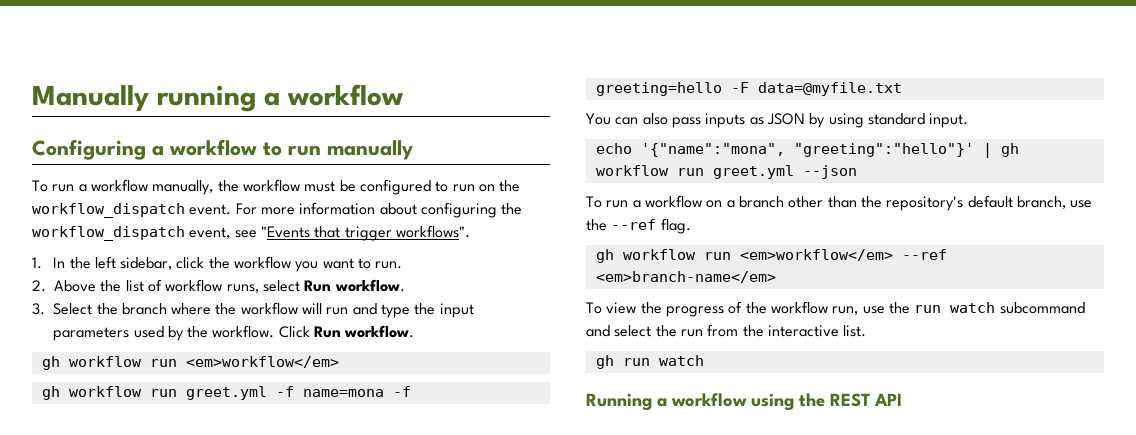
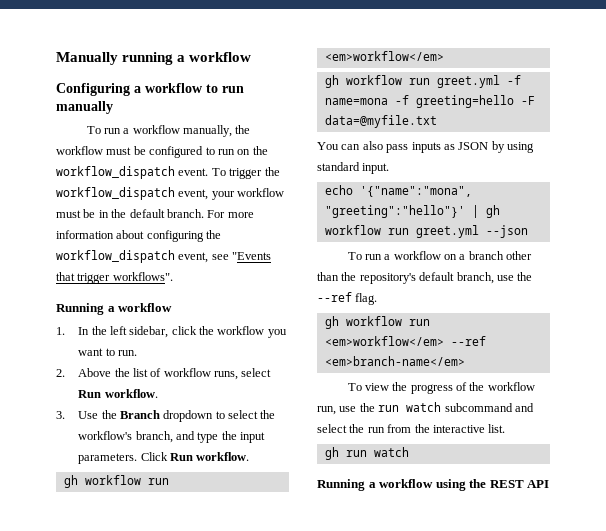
+ To trigger the workflow_dispatch event, your workflow must be in the default branch.
  For more information about configuring the workflow_dispatch event, see "Events that trigger workflows".
+ Running a workflow
- 3. Select the branch where the workflow will run and type the input parameters used by the workflow.
+ 3. Use the Branch dropdown to select the workflow's branch, and type the input parameters.

